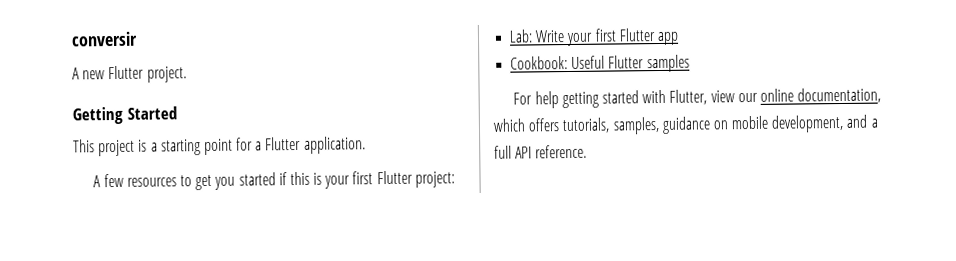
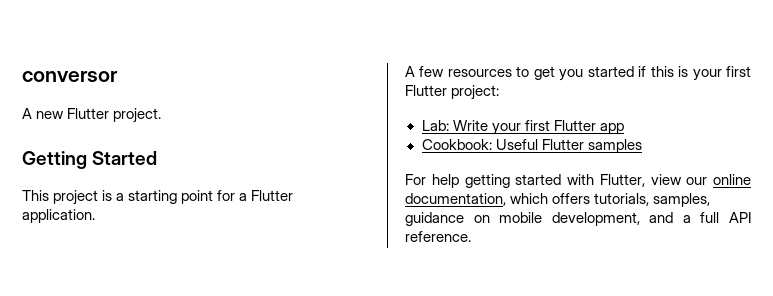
- conversir
+ conversor

